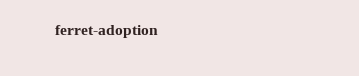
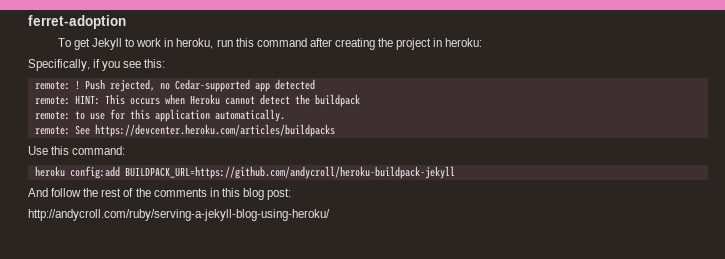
+ To get Jekyll to work in heroku, run this command after creating the project in heroku:
+ Specifically, if you see this:
+ remote: ! Push rejected, no Cedar-supported app detected
+ remote: HINT: This occurs when Heroku cannot detect the buildpack
+ remote: to use for this application automatically.
+ remote: See https://devcenter.heroku.com/articles/buildpacks
+ Use this command:
+ heroku config:add BUILDPACK_URL=https://github.com/andycroll/heroku-buildpack-jekyll
+ And follow the rest of the comments in this blog post:
+ http://andycroll.com/ruby/serving-a-jekyll-blog-using-heroku/

